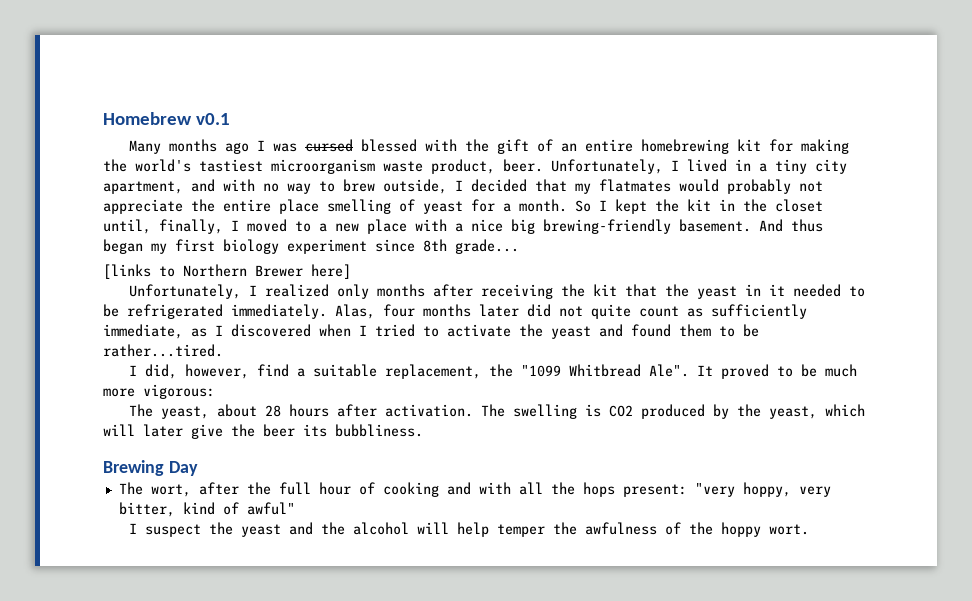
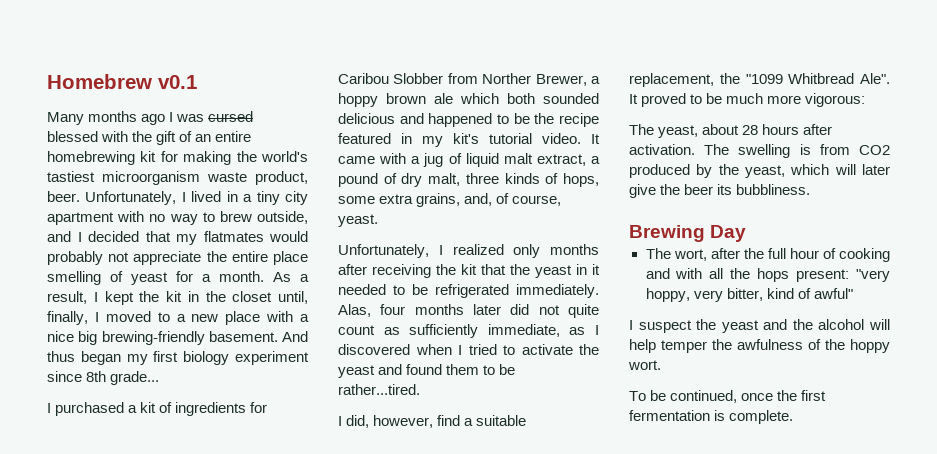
- Unfortunately, I lived in a tiny city apartment, and with no way to brew outside, I decided that my flatmates would probably not appreciate the entire place smelling of yeast for a month.
+ Unfortunately, I lived in a tiny city apartment with no way to brew outside, and I decided that my flatmates would probably not appreciate the entire place smelling of yeast for a month.
- So I kept the kit in the closet until, finally, I moved to a new place with a nice big brewing-friendly basement.
+ As a result, I kept the kit in the closet until, finally, I moved to a new place with a nice big brewing-friendly basement.
- [links to Northern Brewer here]
+ I purchased a kit of ingredients for Caribou Slobber from Norther Brewer, a hoppy brown ale which both sounded delicious and happened to be the recipe featured in my kit's tutorial video. It came with a jug of liquid malt extract, a pound of dry malt, three kinds of hops, some extra grains, and, of course, yeast.
- The swelling is CO2 produced by the yeast, which will later give the beer its bubbliness.
+ The swelling is from CO2 produced by the yeast, which will later give the beer its bubbliness.
+ To be continued, once the first fermentation is complete.

